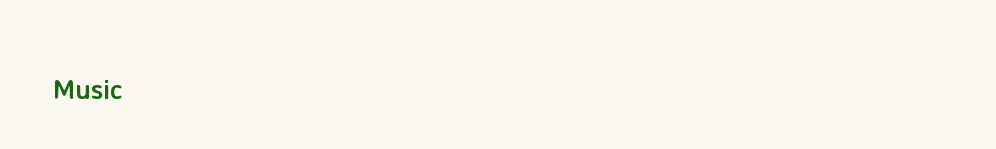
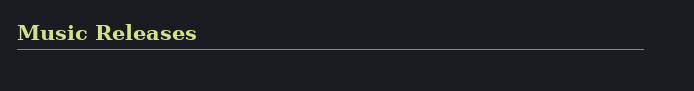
- Music
+ Music Releases

